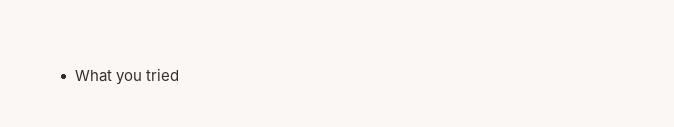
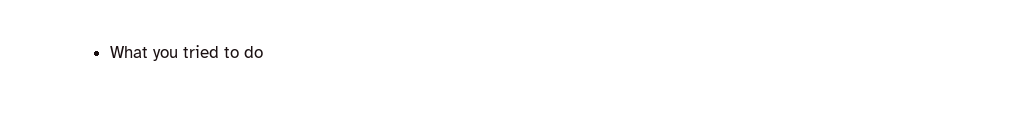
- What you tried
+ What you tried to do

